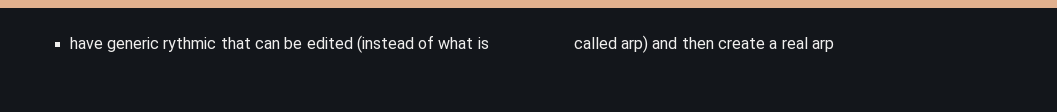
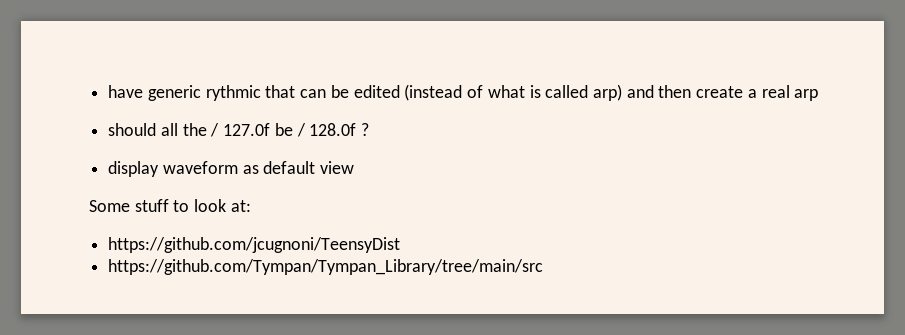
+ should all the / 127.0f be / 128.0f ?
+ display waveform as default view
+ Some stuff to look at:
+ https://github.com/jcugnoni/TeensyDist
+ https://github.com/Tympan/Tympan_Library/tree/main/src

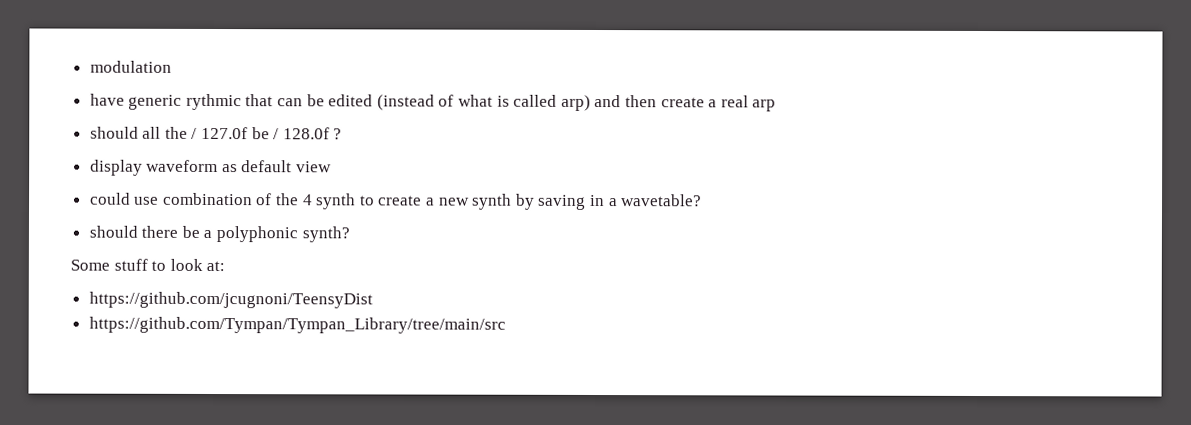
+ modulation
+ could use combination of the 4 synth to create a new synth by saving in a wavetable?
+ should there be a polyphonic synth?

